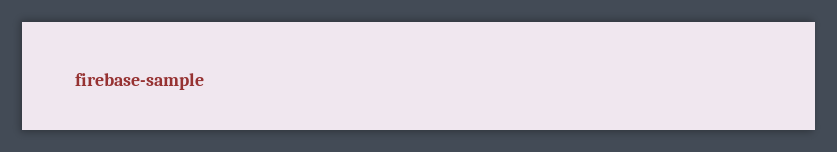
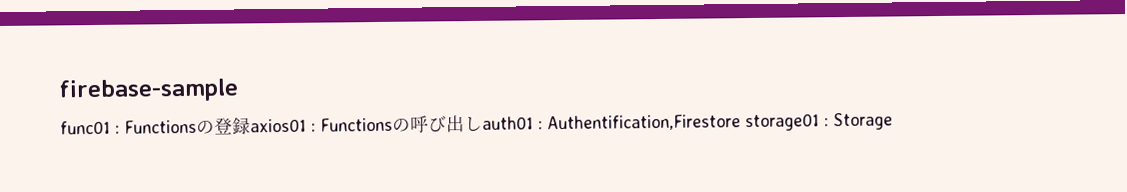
+ func01 : Functionsの登録axios01 : Functionsの呼び出しauth01 : Authentification,Firestore storage01 : Storage

